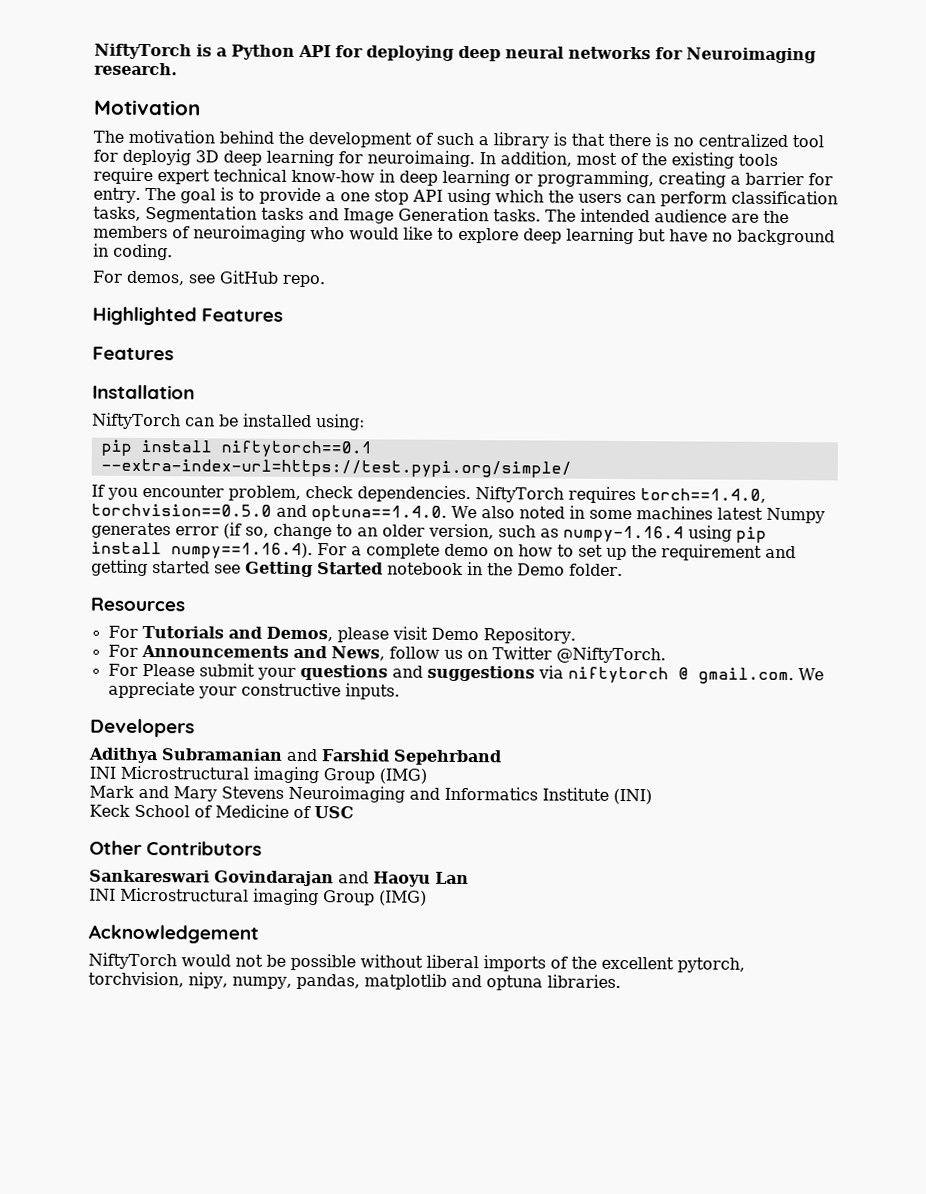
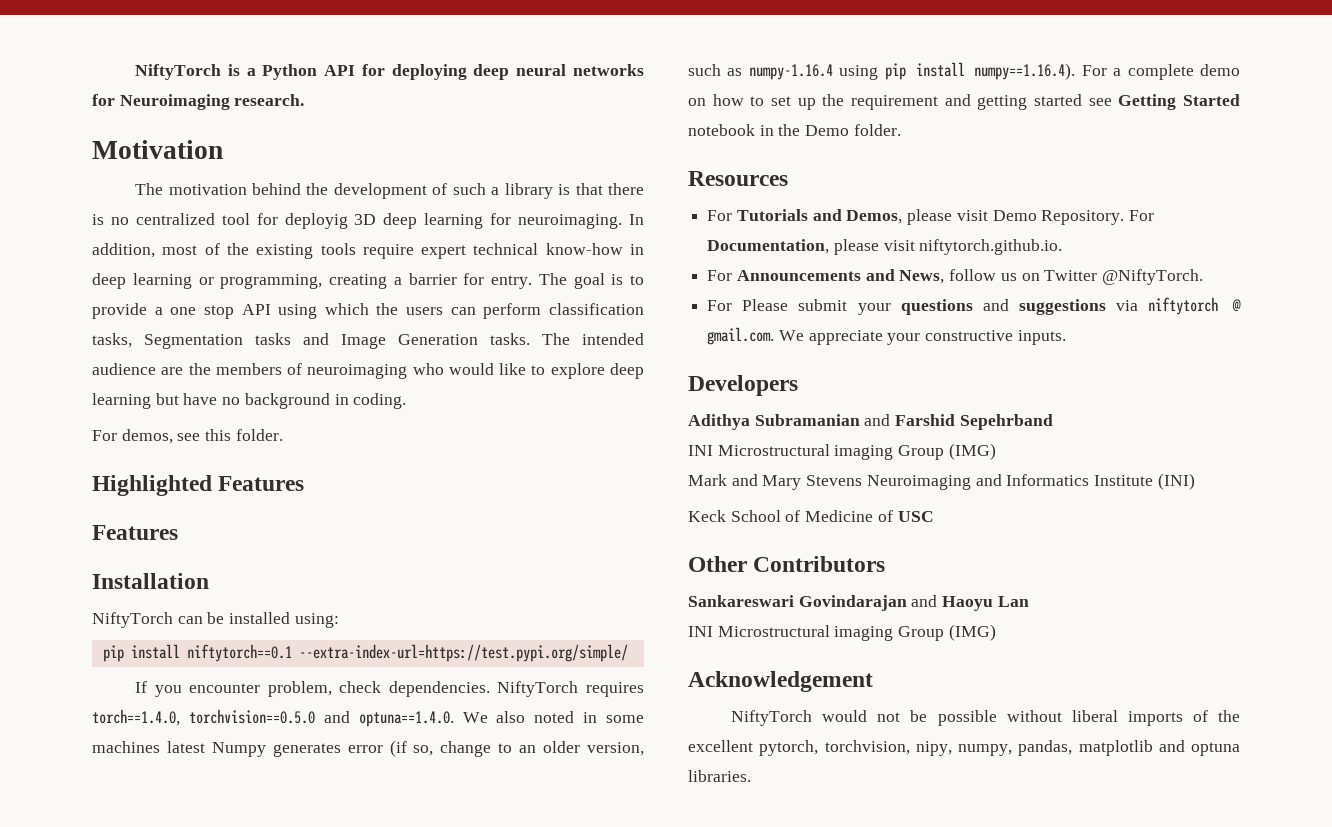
- The motivation behind the development of such a library is that there is no centralized tool for deployig 3D deep learning for neuroimaing.
+ The motivation behind the development of such a library is that there is no centralized tool for deployig 3D deep learning for neuroimaging.
- For demos, see GitHub repo.
+ For demos, see this folder.
+ For Documentation, please visit niftytorch.github.io.

